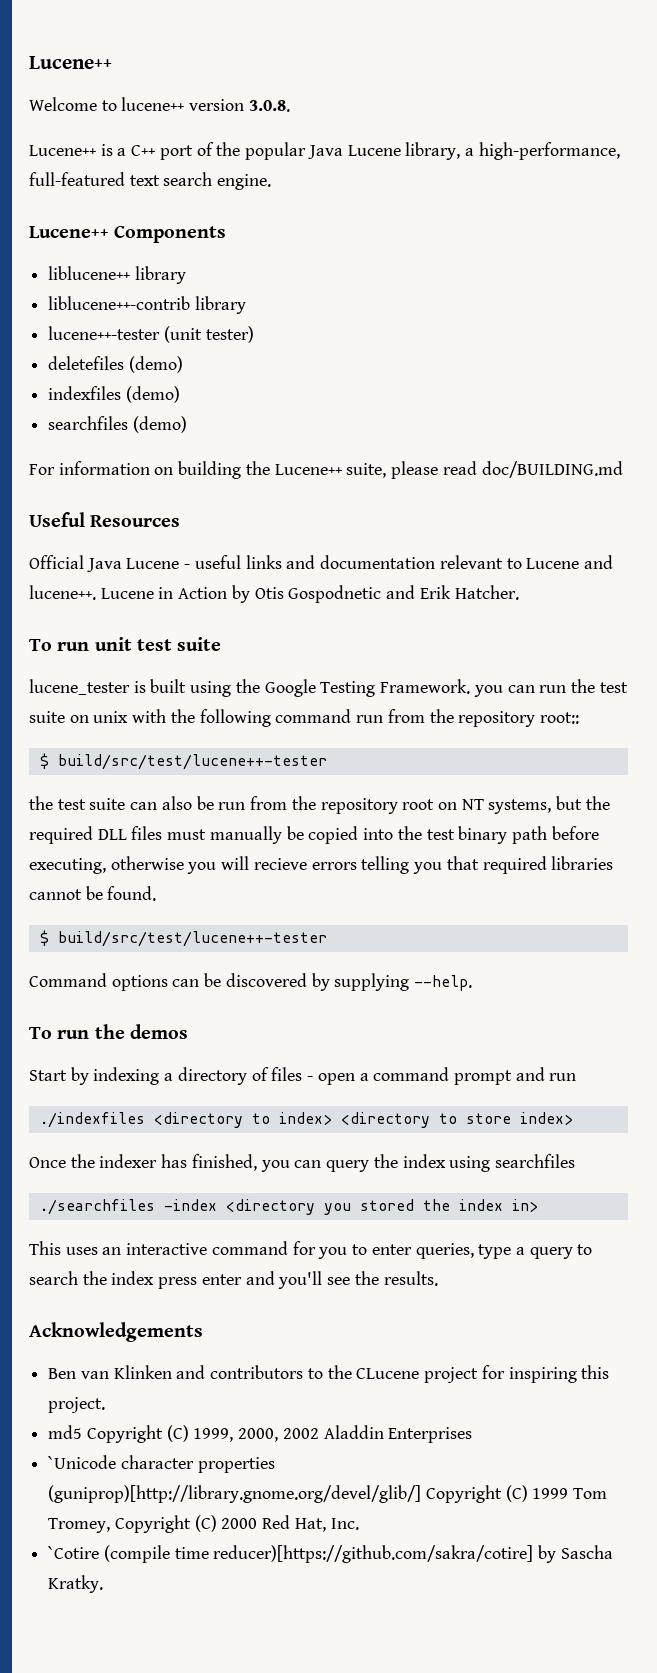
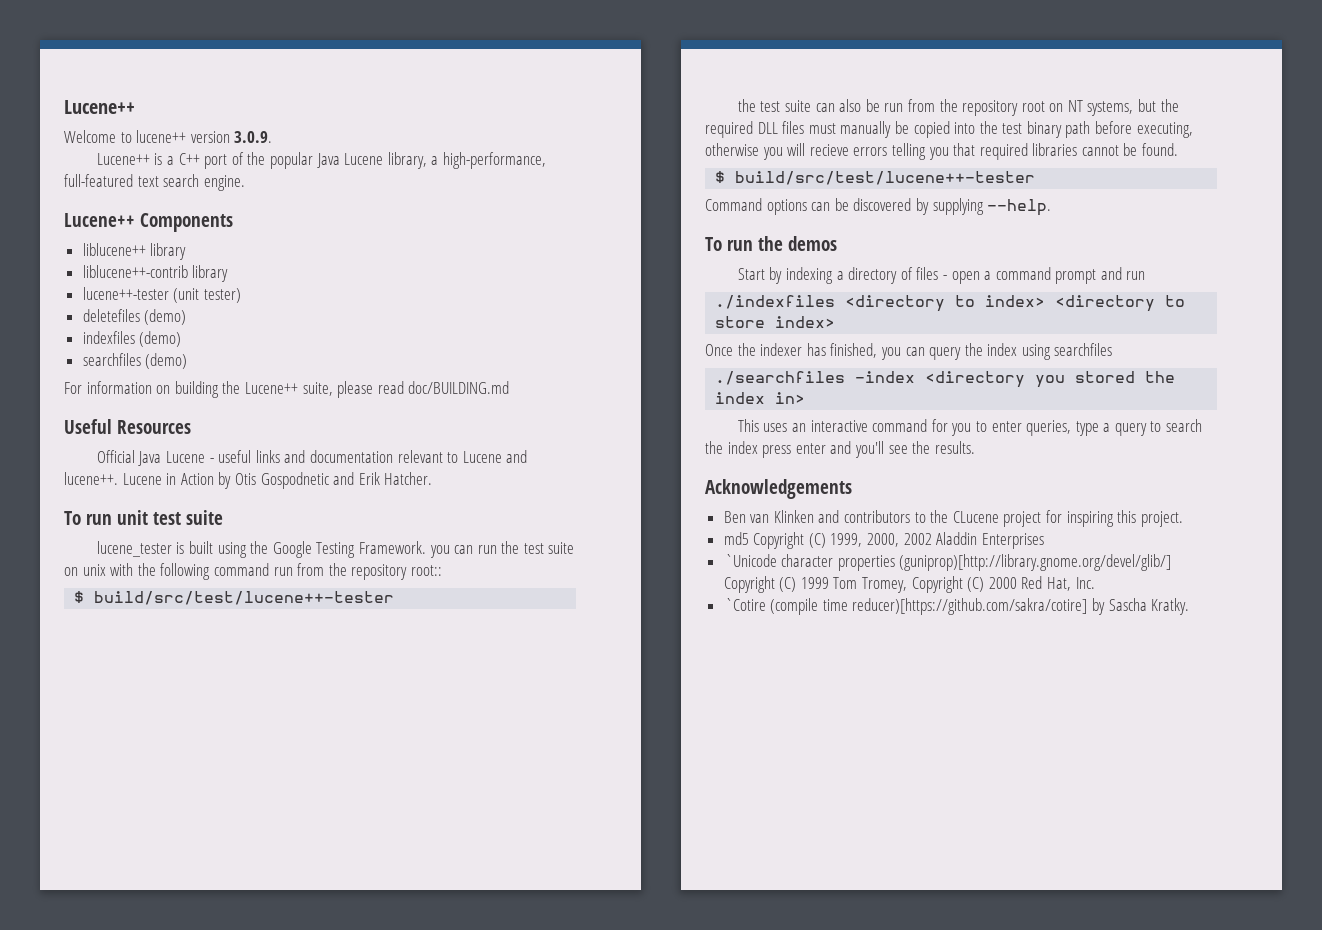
- Welcome to lucene++ version 3.0.8.
+ Welcome to lucene++ version 3.0.9.

